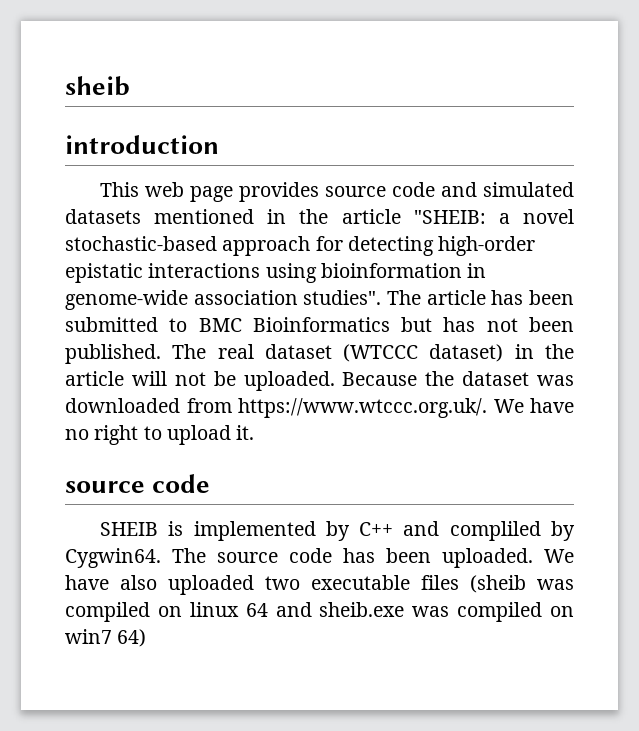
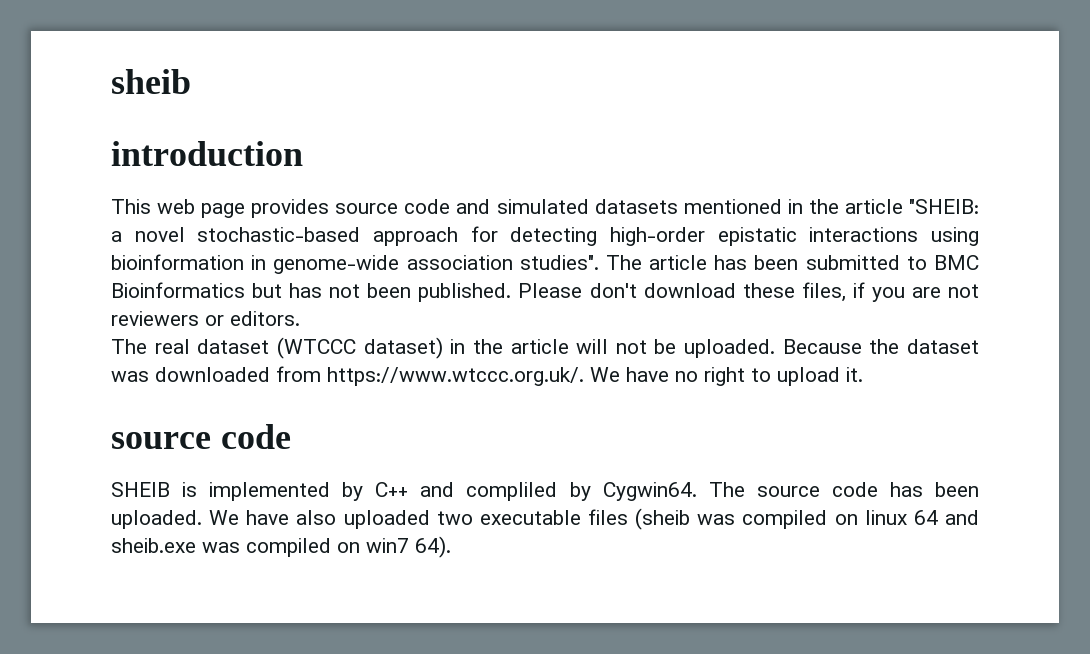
- The article has been submitted to BMC Bioinformatics but has not been published. The real dataset (WTCCC dataset) in the article will not be uploaded.
+ The article has been submitted to BMC Bioinformatics but has not been published. Please don't download these files, if you are not reviewers or editors.
+ The real dataset (WTCCC dataset) in the article will not be uploaded.
- We have also uploaded two executable files (sheib was compiled on linux 64 and sheib.exe was compiled on win7 64)
+ We have also uploaded two executable files (sheib was compiled on linux 64 and sheib.exe was compiled on win7 64).

